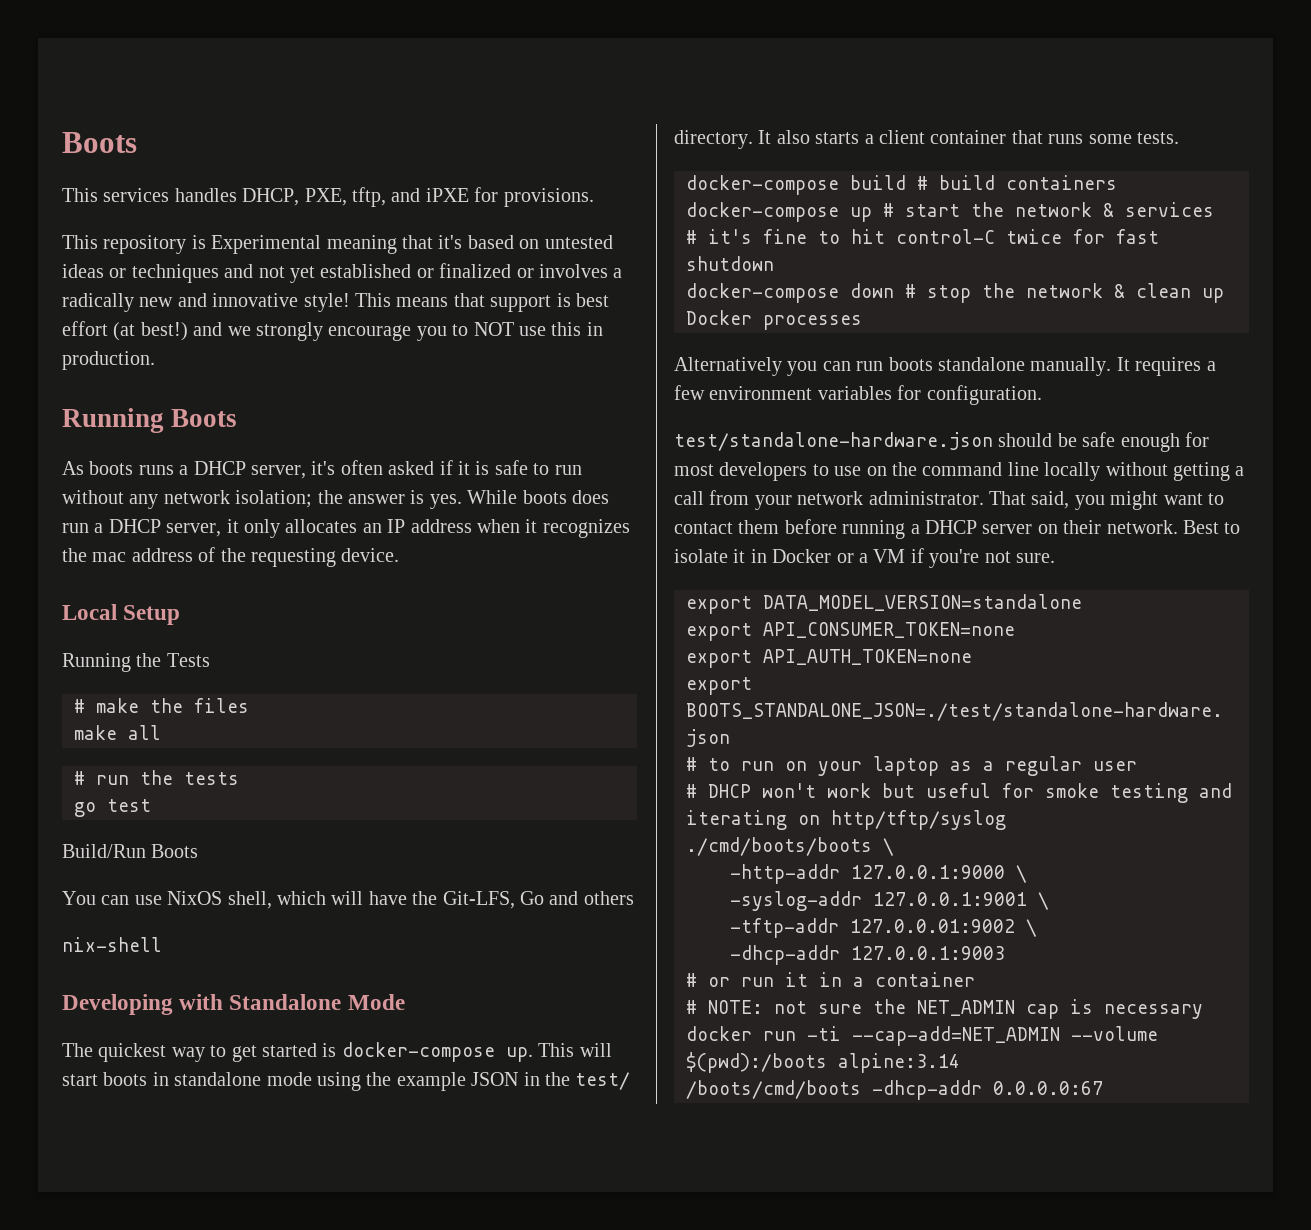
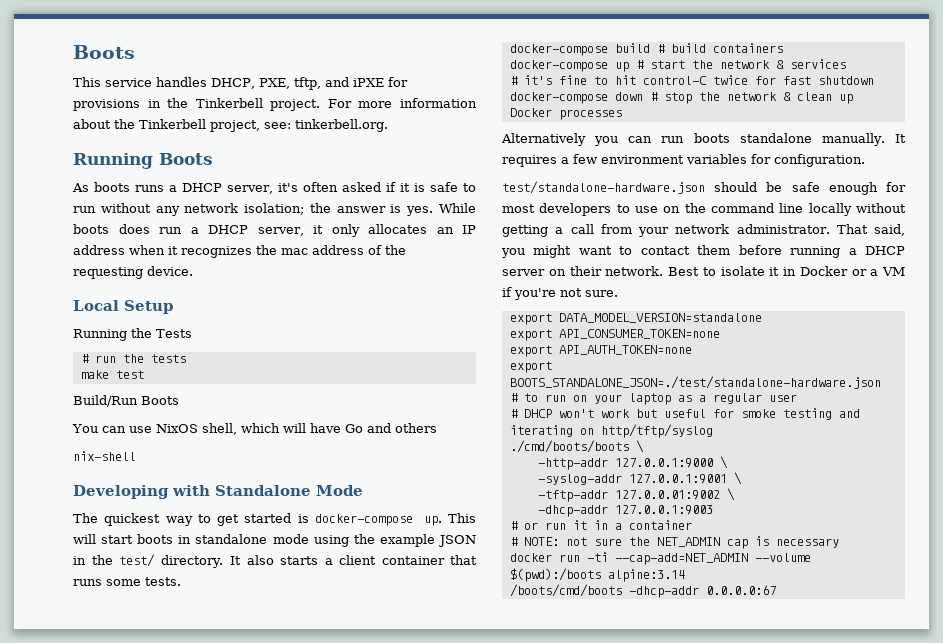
- This services handles DHCP, PXE, tftp, and iPXE for provisions.
- This repository is Experimental meaning that it's based on untested ideas or techniques and not yet established or finalized or involves a radically new and innovative style! This means that support is best effort (at best!) and we strongly encourage you to NOT use this in production.
+ This service handles DHCP, PXE, tftp, and iPXE for provisions in the Tinkerbell project. For more information about the Tinkerbell project, see: tinkerbell.org.
- # make the files
- make all
- go test
+ make test
- You can use NixOS shell, which will have the Git-LFS, Go and others
+ You can use NixOS shell, which will have Go and others

